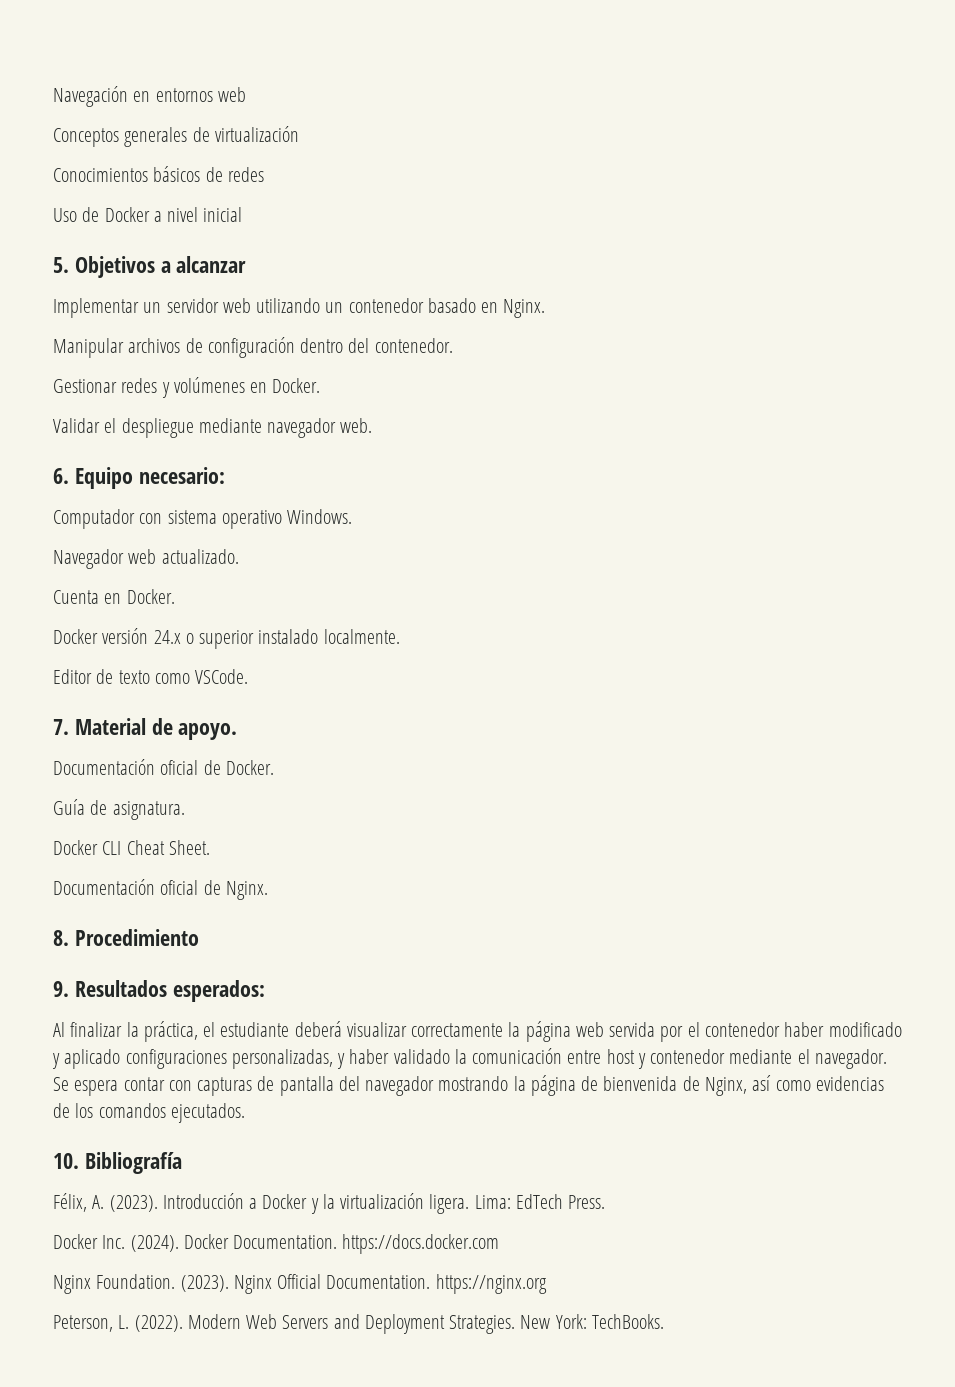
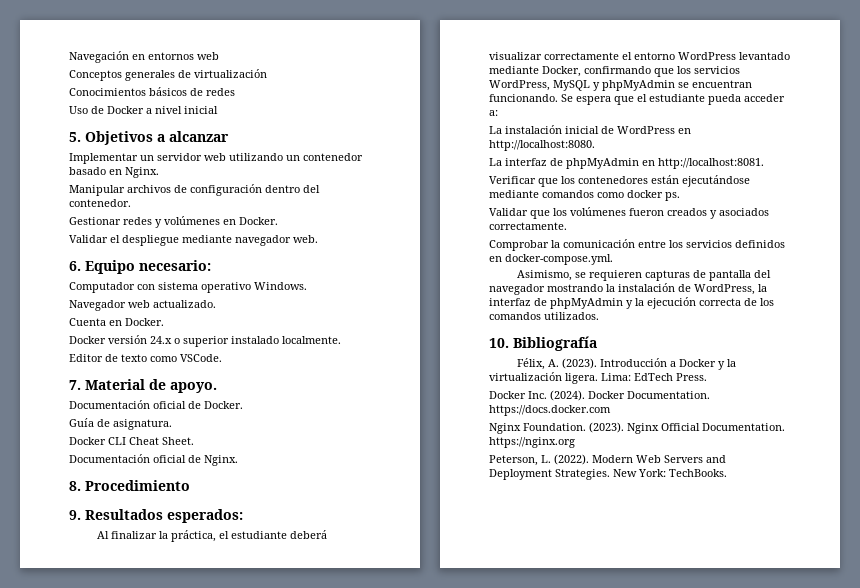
- Al finalizar la práctica, el estudiante deberá visualizar correctamente la página web servida por el contenedor haber modificado y aplicado configuraciones personalizadas, y haber validado la comunicación entre host y contenedor mediante el navegador. Se espera contar con capturas de pantalla del navegador mostrando la página de bienvenida de Nginx, así como evidencias de los comandos ejecutados.
+ Al finalizar la práctica, el estudiante deberá visualizar correctamente el entorno WordPress levantado mediante Docker, confirmando que los servicios WordPress, MySQL y phpMyAdmin se encuentran funcionando. Se espera que el estudiante pueda acceder a:
+ La instalación inicial de WordPress en http://localhost:8080.
+ La interfaz de phpMyAdmin en http://localhost:8081.
+ Verificar que los contenedores están ejecutándose mediante comandos como docker ps.
+ Validar que los volúmenes fueron creados y asociados correctamente.
+ Comprobar la comunicación entre los servicios definidos en docker-compose.yml.
+ Asimismo, se requieren capturas de pantalla del navegador mostrando la instalación de WordPress, la interfaz de phpMyAdmin y la ejecución correcta de los comandos utilizados.

